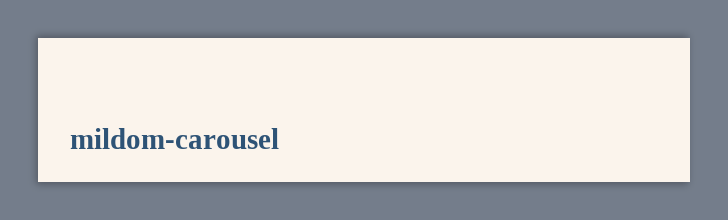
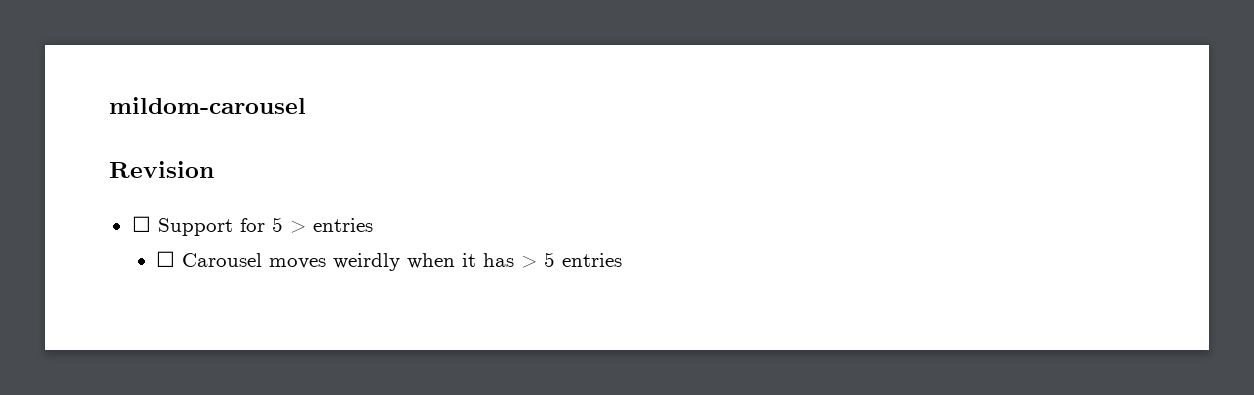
+ Revision
+ ☐ Support for 5 > entries
+ ☐ Carousel moves weirdly when it has > 5 entries

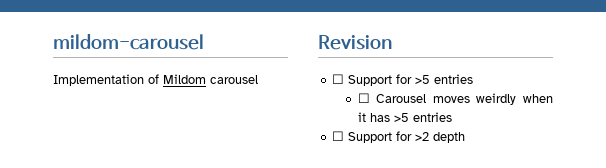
+ Implementation of Mildom carousel
- ☐ Support for 5 > entries
+ ☐ Support for >5 entries
- ☐ Carousel moves weirdly when it has > 5 entries
+ ☐ Carousel moves weirdly when it has >5 entries
+ ☐ Support for >2 depth

